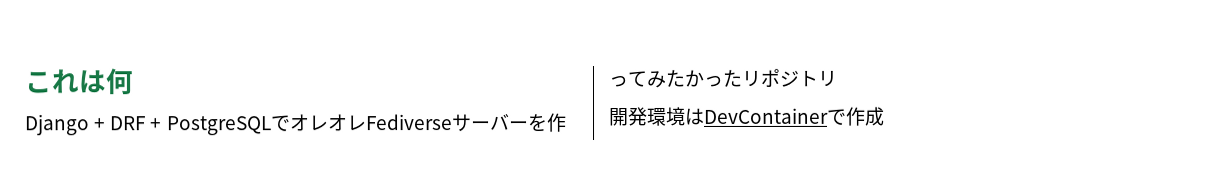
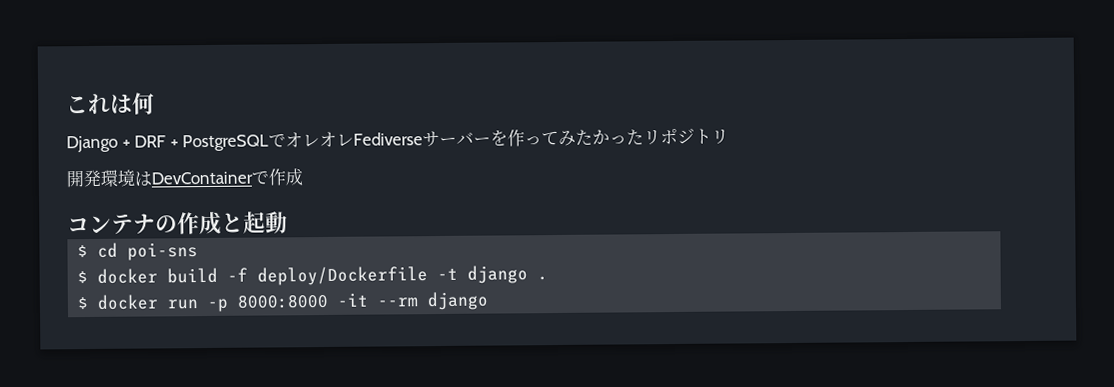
+ コンテナの作成と起動
+ $ cd poi-sns
+ $ docker build -f deploy/Dockerfile -t django .
+ $ docker run -p 8000:8000 -it --rm django

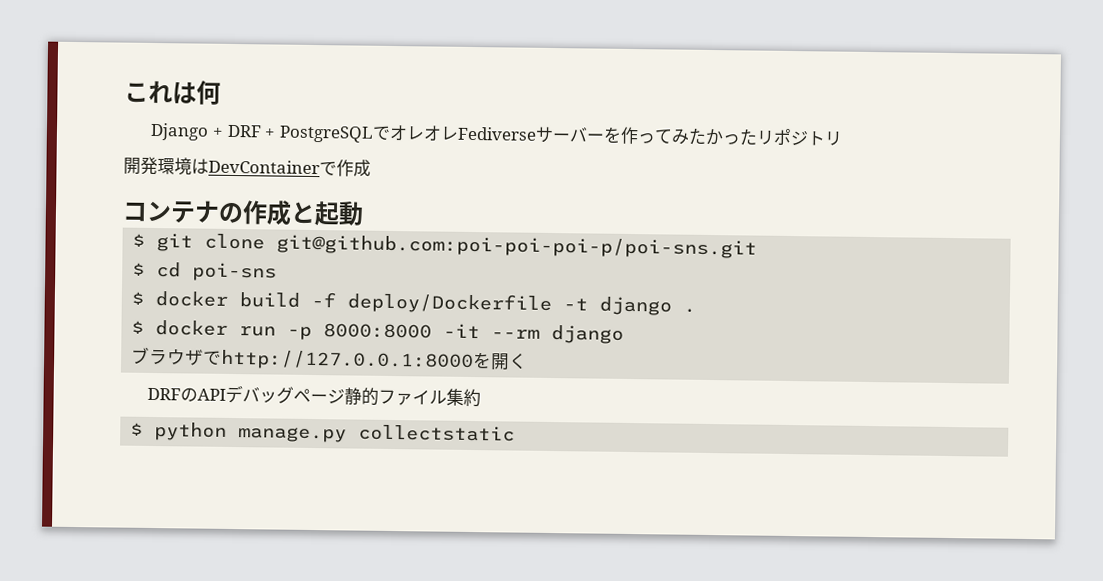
+ $ git clone git@github.com:poi-poi-poi-p/poi-sns.git
+ ブラウザでhttp://127.0.0.1:8000を開く
+ DRFのAPIデバッグページ静的ファイル集約
+ $ python manage.py collectstatic

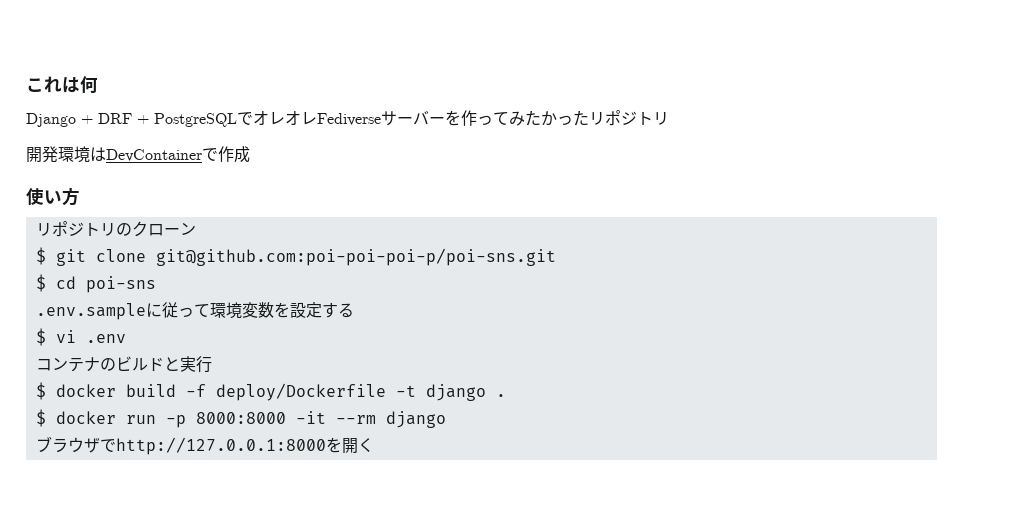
- コンテナの作成と起動
+ 使い方
+ リポジトリのクローン
+ .env.sampleに従って環境変数を設定する
+ $ vi .env
+ コンテナのビルドと実行
- DRFのAPIデバッグページ静的ファイル集約
- $ python manage.py collectstatic

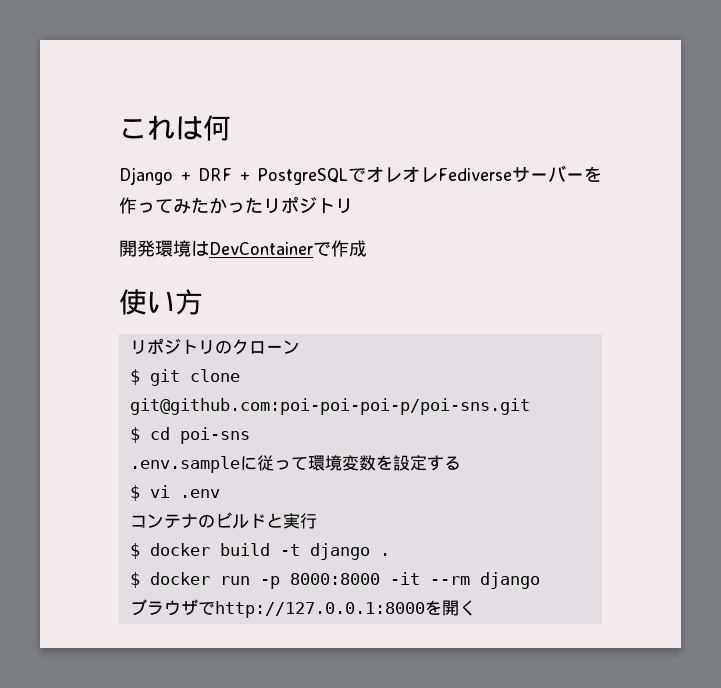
- $ docker build -f deploy/Dockerfile -t django .
+ $ docker build -t django .

